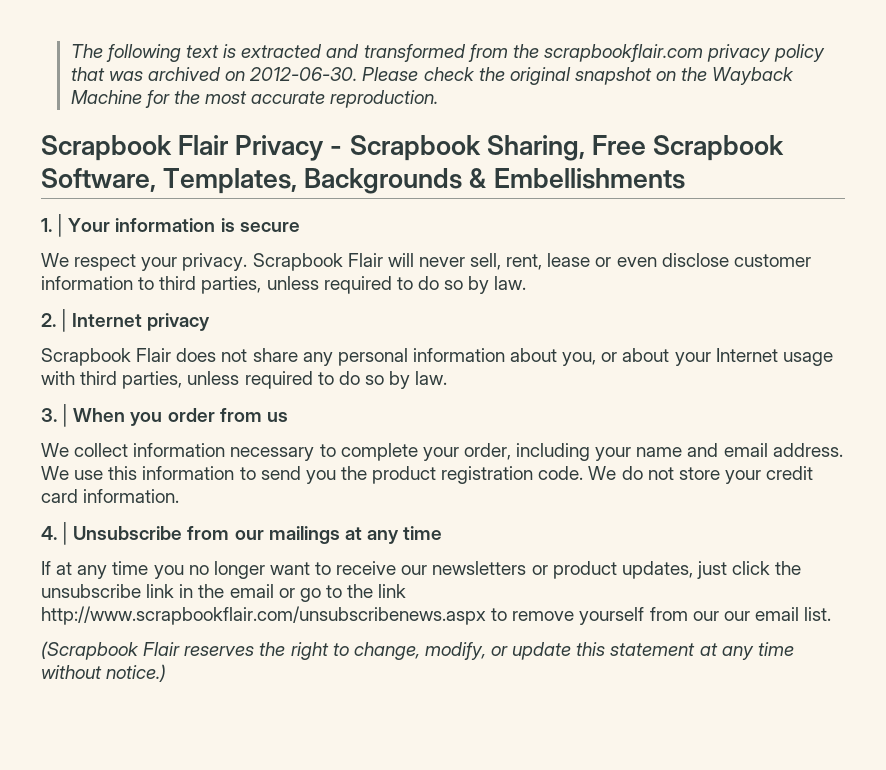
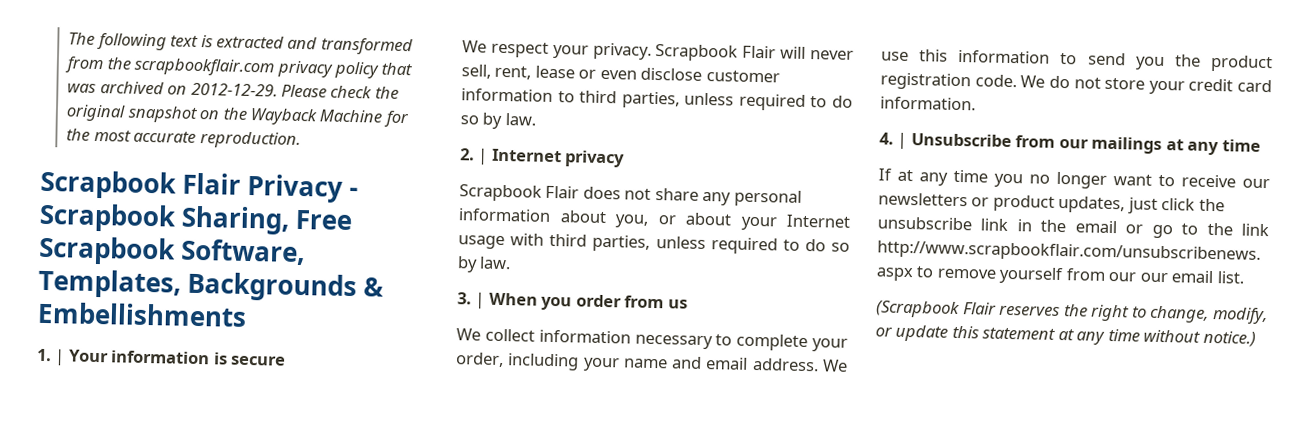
- The following text is extracted and transformed from the scrapbookflair.com privacy policy that was archived on 2012-06-30.
+ The following text is extracted and transformed from the scrapbookflair.com privacy policy that was archived on 2012-12-29.

